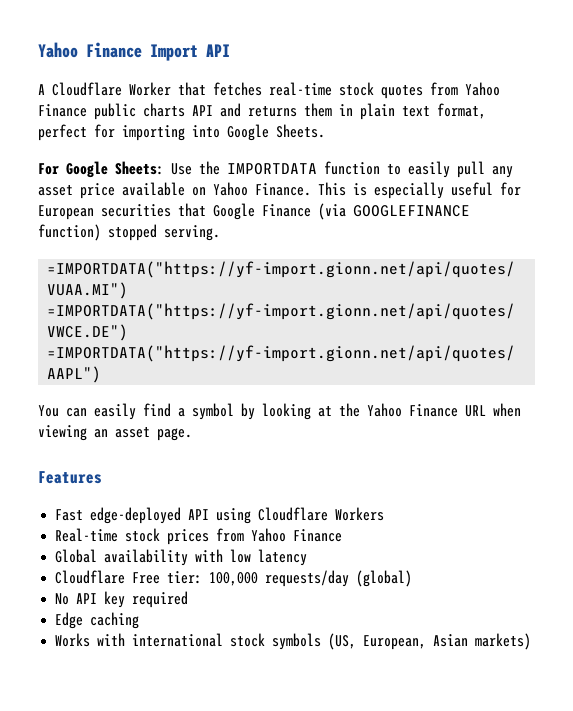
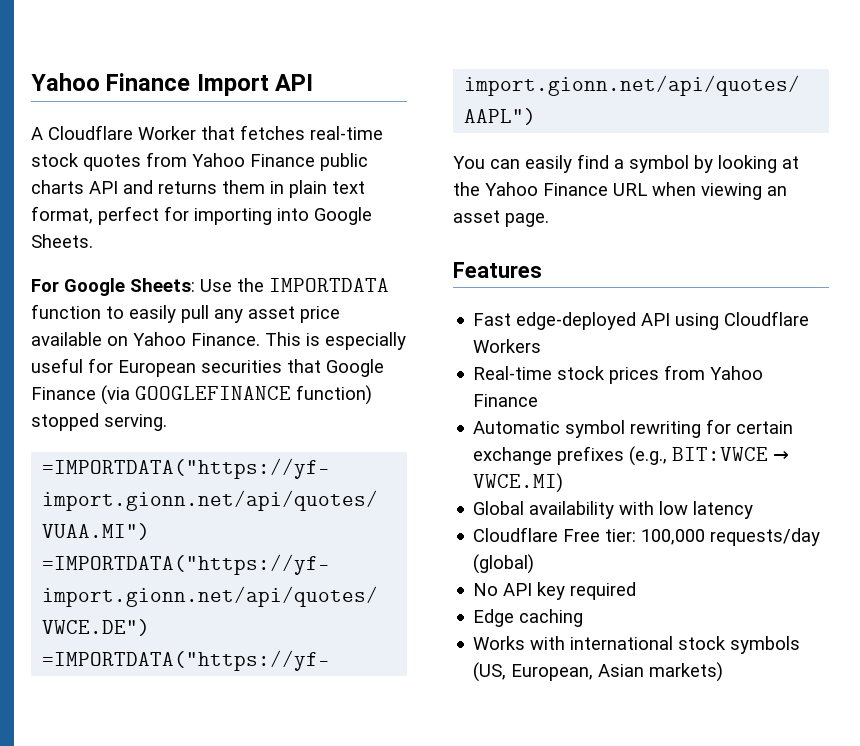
+ Automatic symbol rewriting for certain exchange prefixes (e.g., BIT:VWCE → VWCE.MI)

